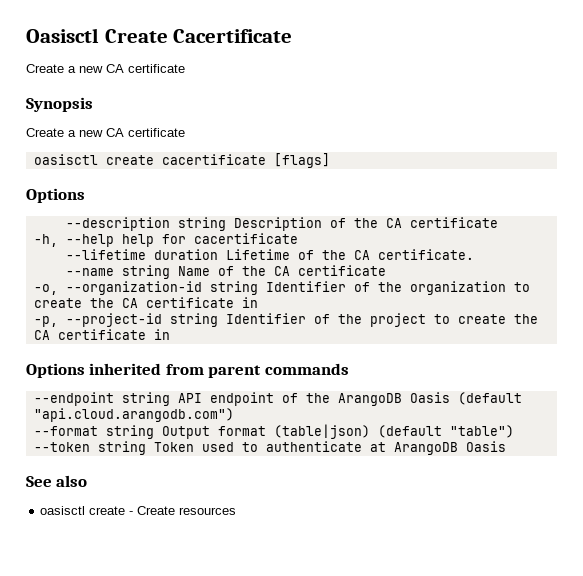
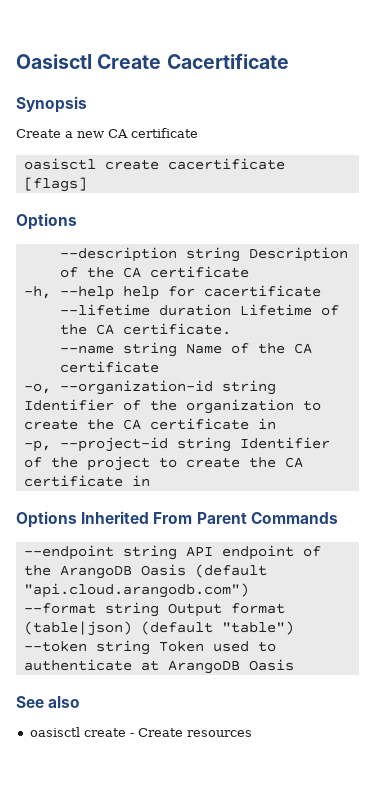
  Oasisctl Create Cacertificate
- Create a new CA certificate
- Options inherited from parent commands
+ Options Inherited From Parent Commands

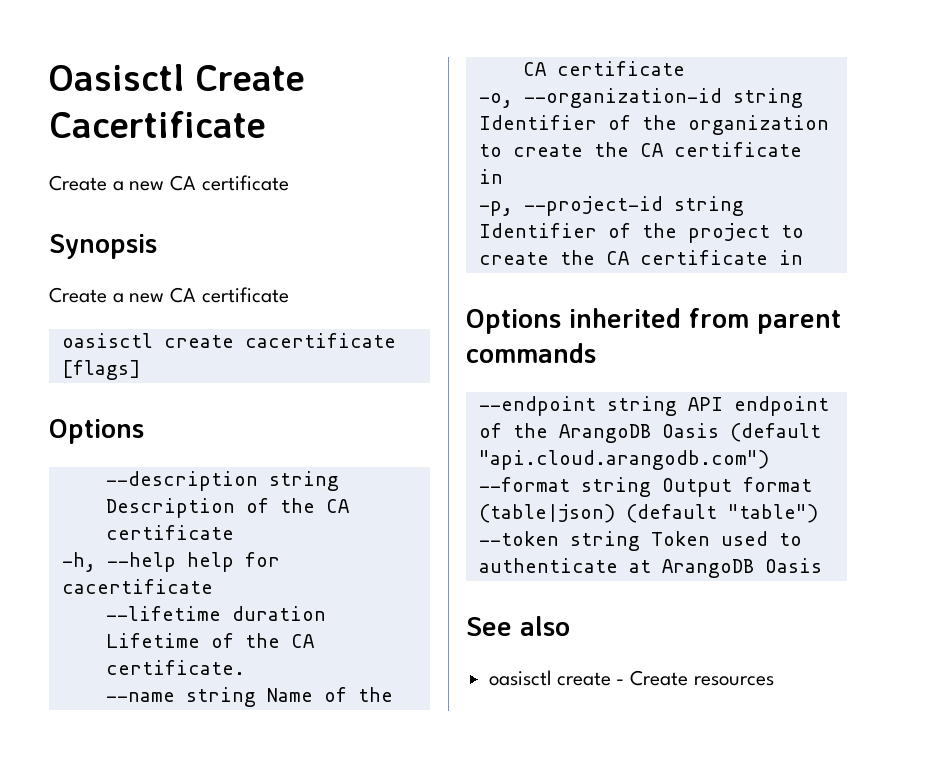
  Oasisctl Create Cacertificate
+ Create a new CA certificate
- Options Inherited From Parent Commands
+ Options inherited from parent commands

